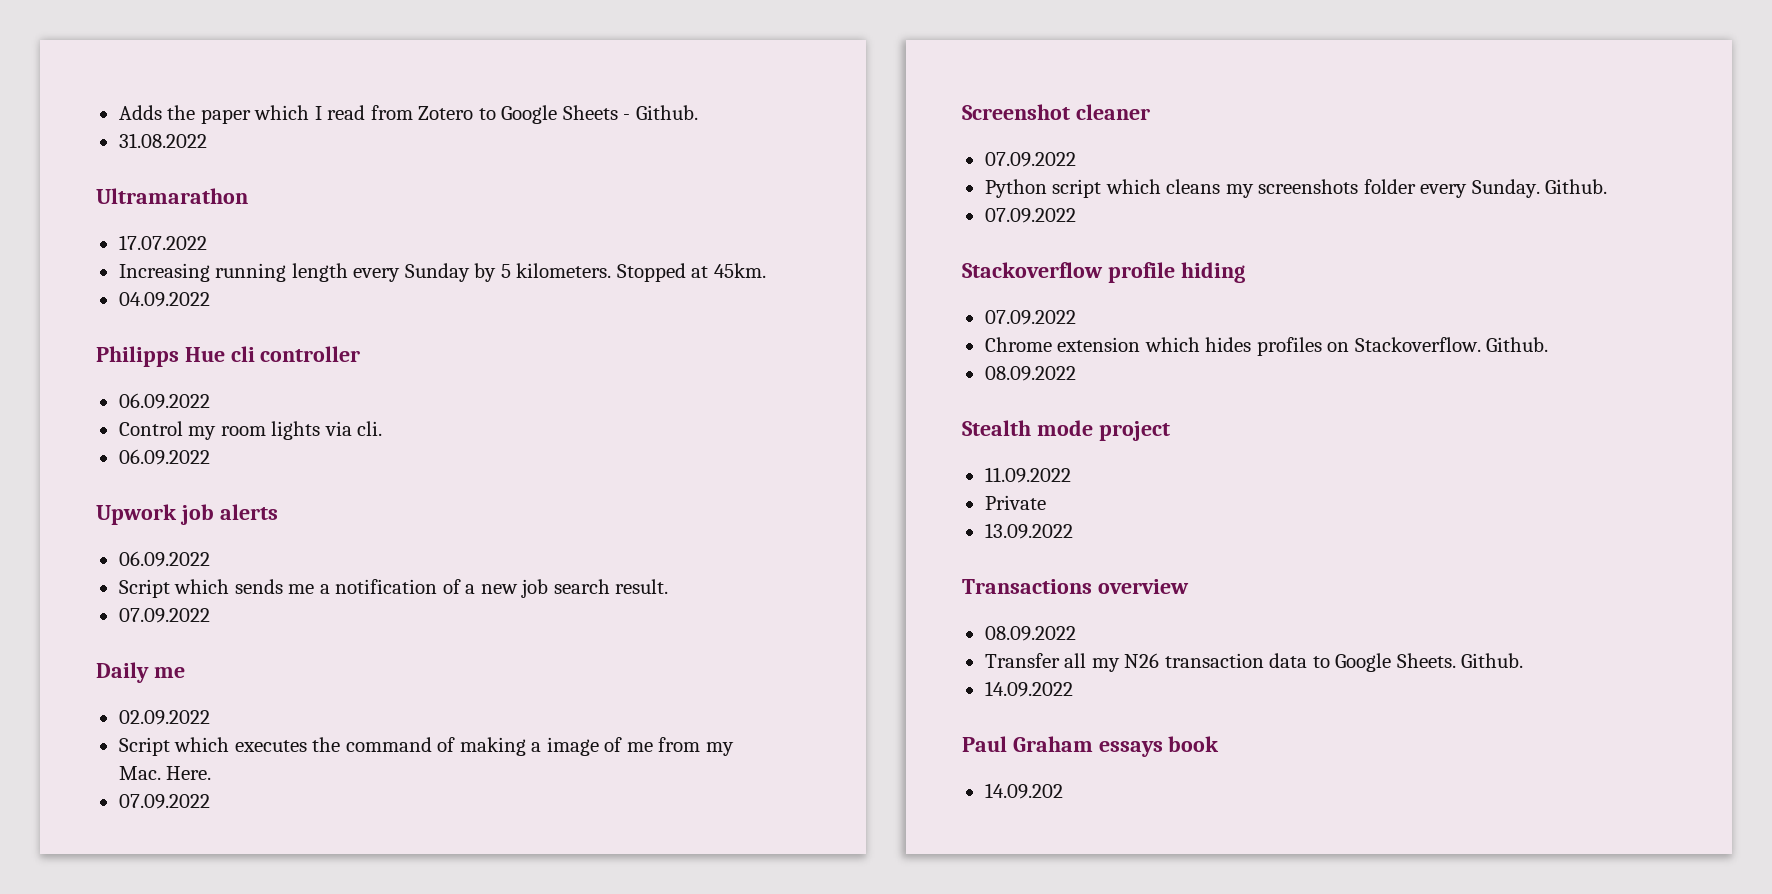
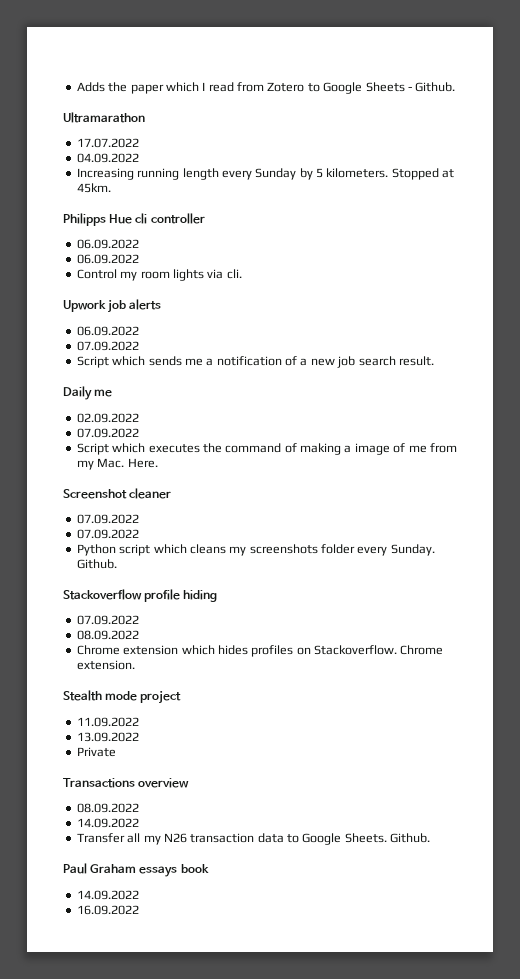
- 31.08.2022
+ 04.09.2022
- 04.09.2022
  Philipps Hue cli controller
+ 06.09.2022
  Control my room lights via cli.
- 06.09.2022
  Upwork job alerts
  06.09.2022
+ 07.09.2022
  Script which sends me a notification of a new job search result.
- 07.09.2022
  02.09.2022
+ 07.09.2022
  Script which executes the command of making a image of me from my Mac. Here.
- 07.09.2022
  Screenshot cleaner
+ 07.09.2022
  Python script which cleans my screenshots folder every Sunday. Github.
- 07.09.2022
  Stackoverflow profile hiding
  07.09.2022
+ 08.09.2022
- Chrome extension which hides profiles on Stackoverflow. Github.
- 08.09.2022
+ Chrome extension which hides profiles on Stackoverflow. Chrome extension.
+ 13.09.2022
- 13.09.2022
  Transactions overview
  08.09.2022
+ 14.09.2022
- 14.09.2022
  Paul Graham essays book
- 14.09.202
+ 14.09.2022
+ 16.09.2022

